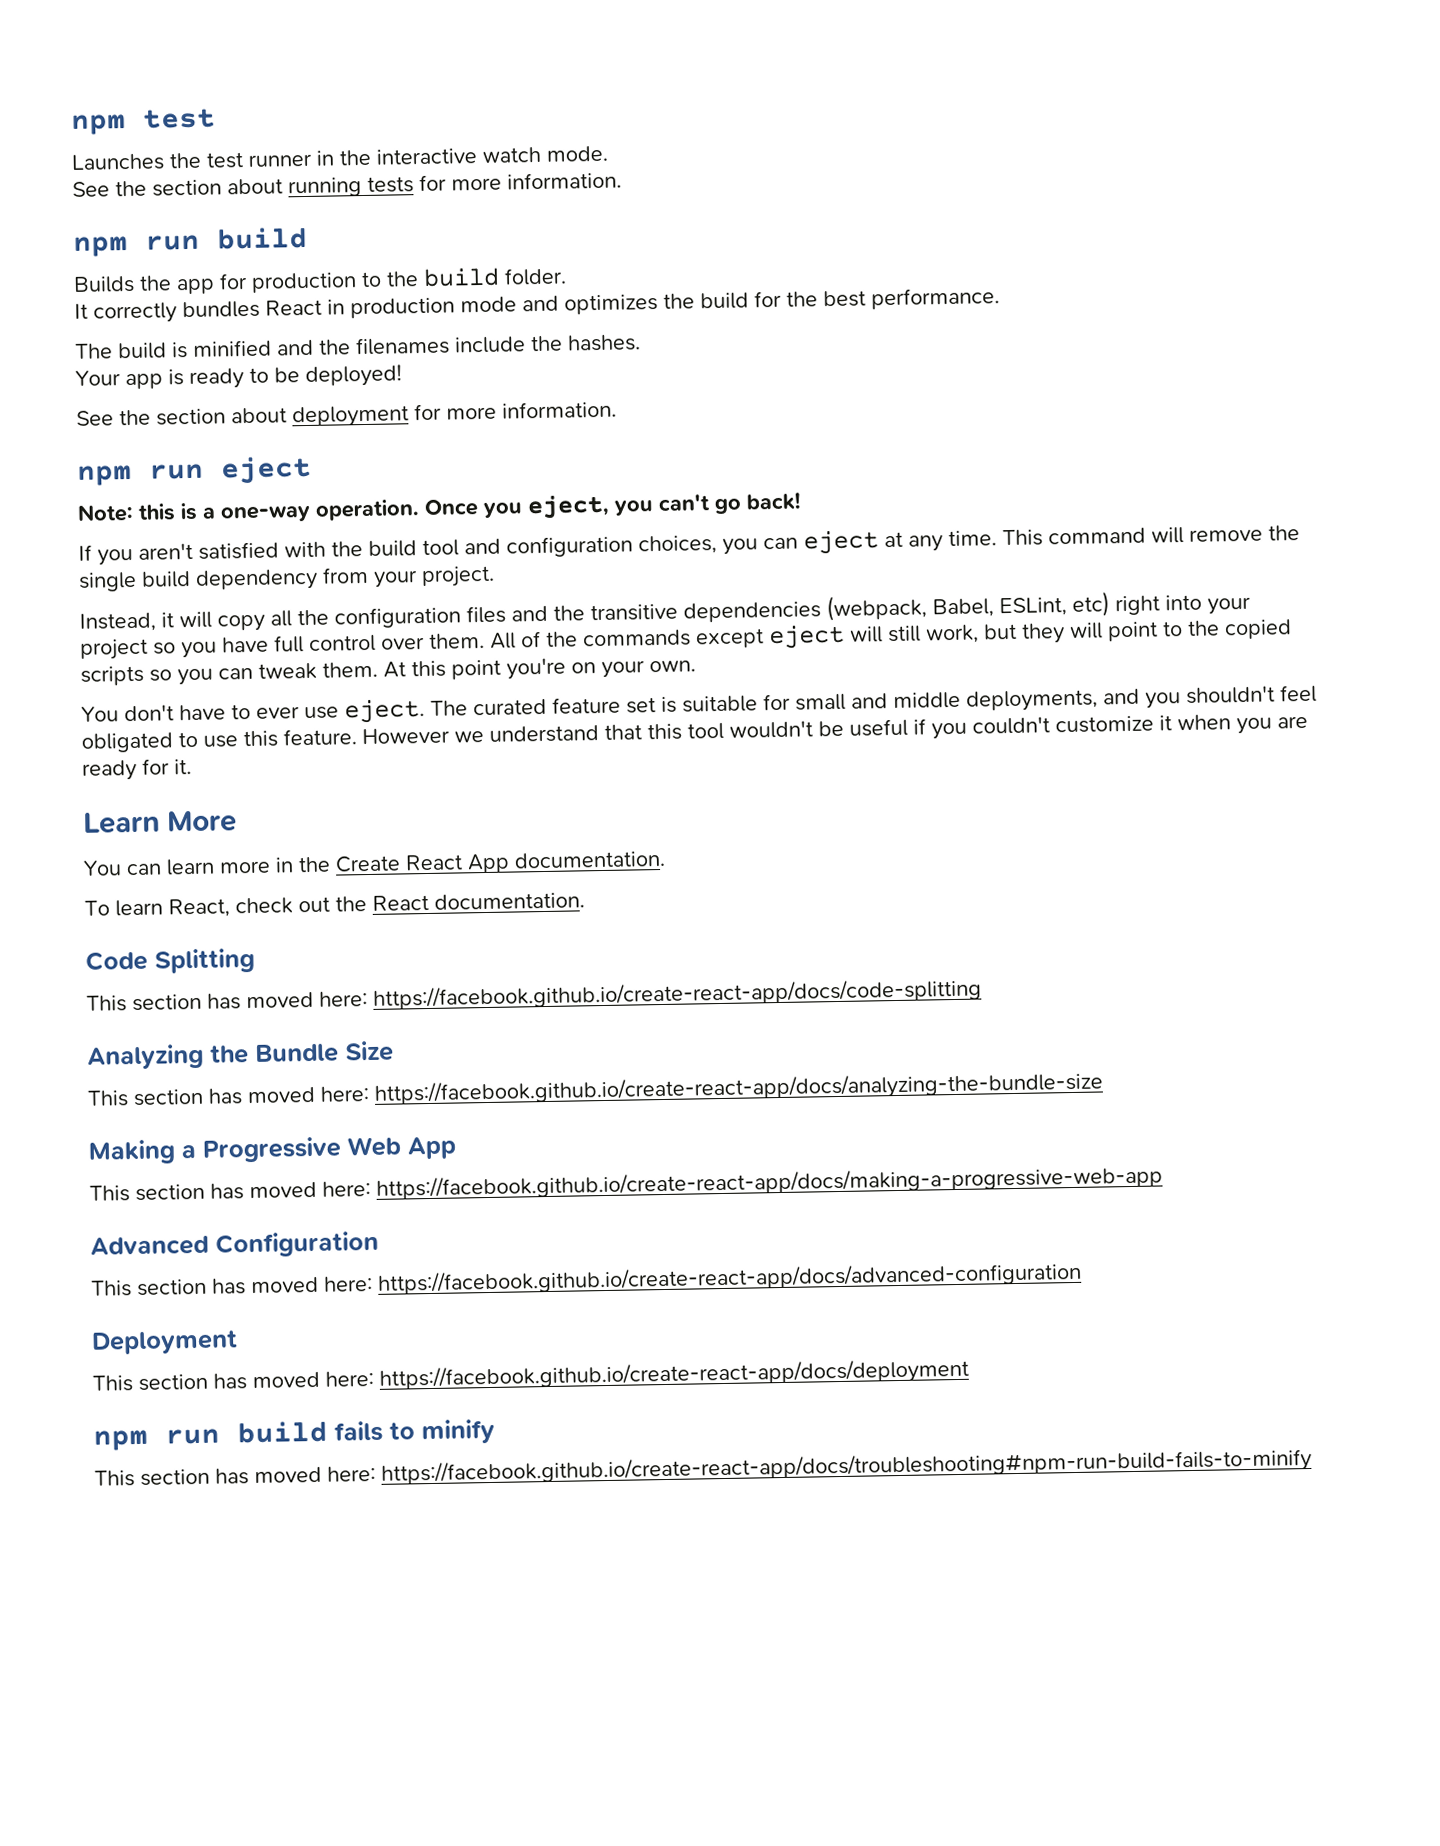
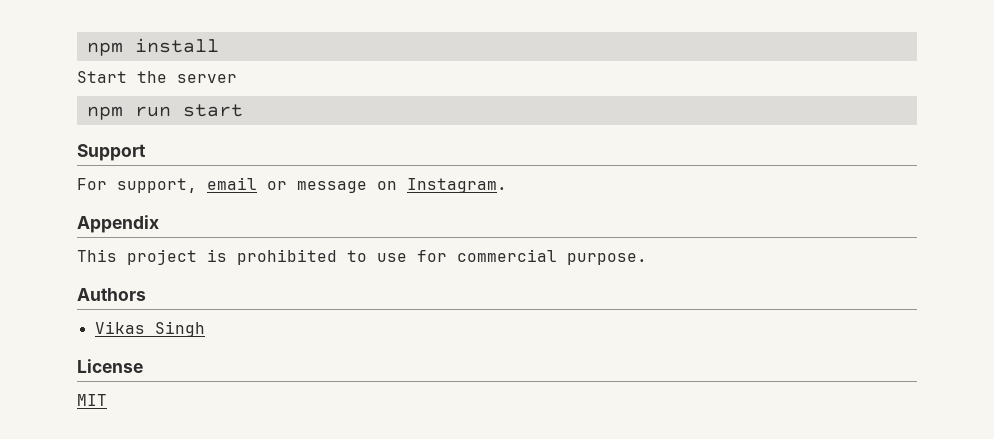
- npm test
- Launches the test runner in the interactive watch mode.
- See the section about running tests for more information.
- npm run build
- Builds the app for production to the build folder.
- It correctly bundles React in production mode and optimizes the build for the best performance.
- The build is minified and the filenames include the hashes.
- Your app is ready to be deployed!
- See the section about deployment for more information.
- npm run eject
- Note: this is a one-way operation. Once you eject, you can't go back!
- If you aren't satisfied with the build tool and configuration choices, you can eject at any time. This command will remove the single build dependency from your project.
- Instead, it will copy all the configuration files and the transitive dependencies (webpack, Babel, ESLint, etc) right into your project so you have full control over them. All of the commands except eject will still work, but they will point to the copied scripts so you can tweak them. At this point you're on your own.
- You don't have to ever use eject. The curated feature set is suitable for small and middle deployments, and you shouldn't feel obligated to use this feature. However we understand that this tool wouldn't be useful if you couldn't customize it when you are ready for it.
- Learn More
- You can learn more in the Create React App documentation.
- To learn React, check out the React documentation.
- Code Splitting
- This section has moved here: https://facebook.github.io/create-react-app/docs/code-splitting
- Analyzing the Bundle Size
- This section has moved here: https://facebook.github.io/create-react-app/docs/analyzing-the-bundle-size
- Making a Progressive Web App
- This section has moved here: https://facebook.github.io/create-react-app/docs/making-a-progressive-web-app
- Advanced Configuration
- This section has moved here: https://facebook.github.io/create-react-app/docs/advanced-configuration
- Deployment
- This section has moved here: https://facebook.github.io/create-react-app/docs/deployment
- npm run build fails to minify
- This section has moved here: https://facebook.github.io/create-react-app/docs/troubleshooting#npm-run-build-fails-to-minify
+ npm install
+ Start the server
+ npm run start
+ Support
+ For support, email or message on Instagram.
+ Appendix
+ This project is prohibited to use for commercial purpose.
+ Authors
+ Vikas Singh
+ License
+ MIT

